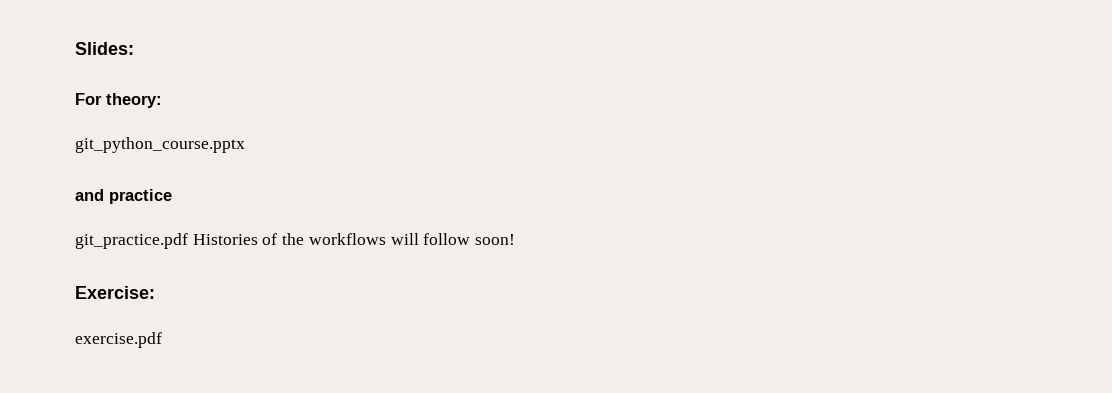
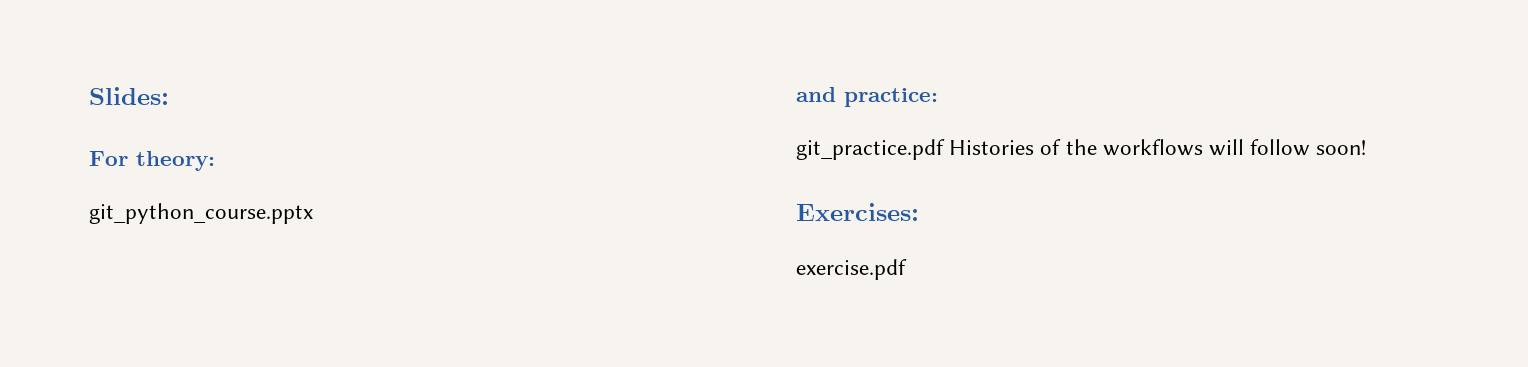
- and practice
+ and practice:
- Exercise:
+ Exercises:

